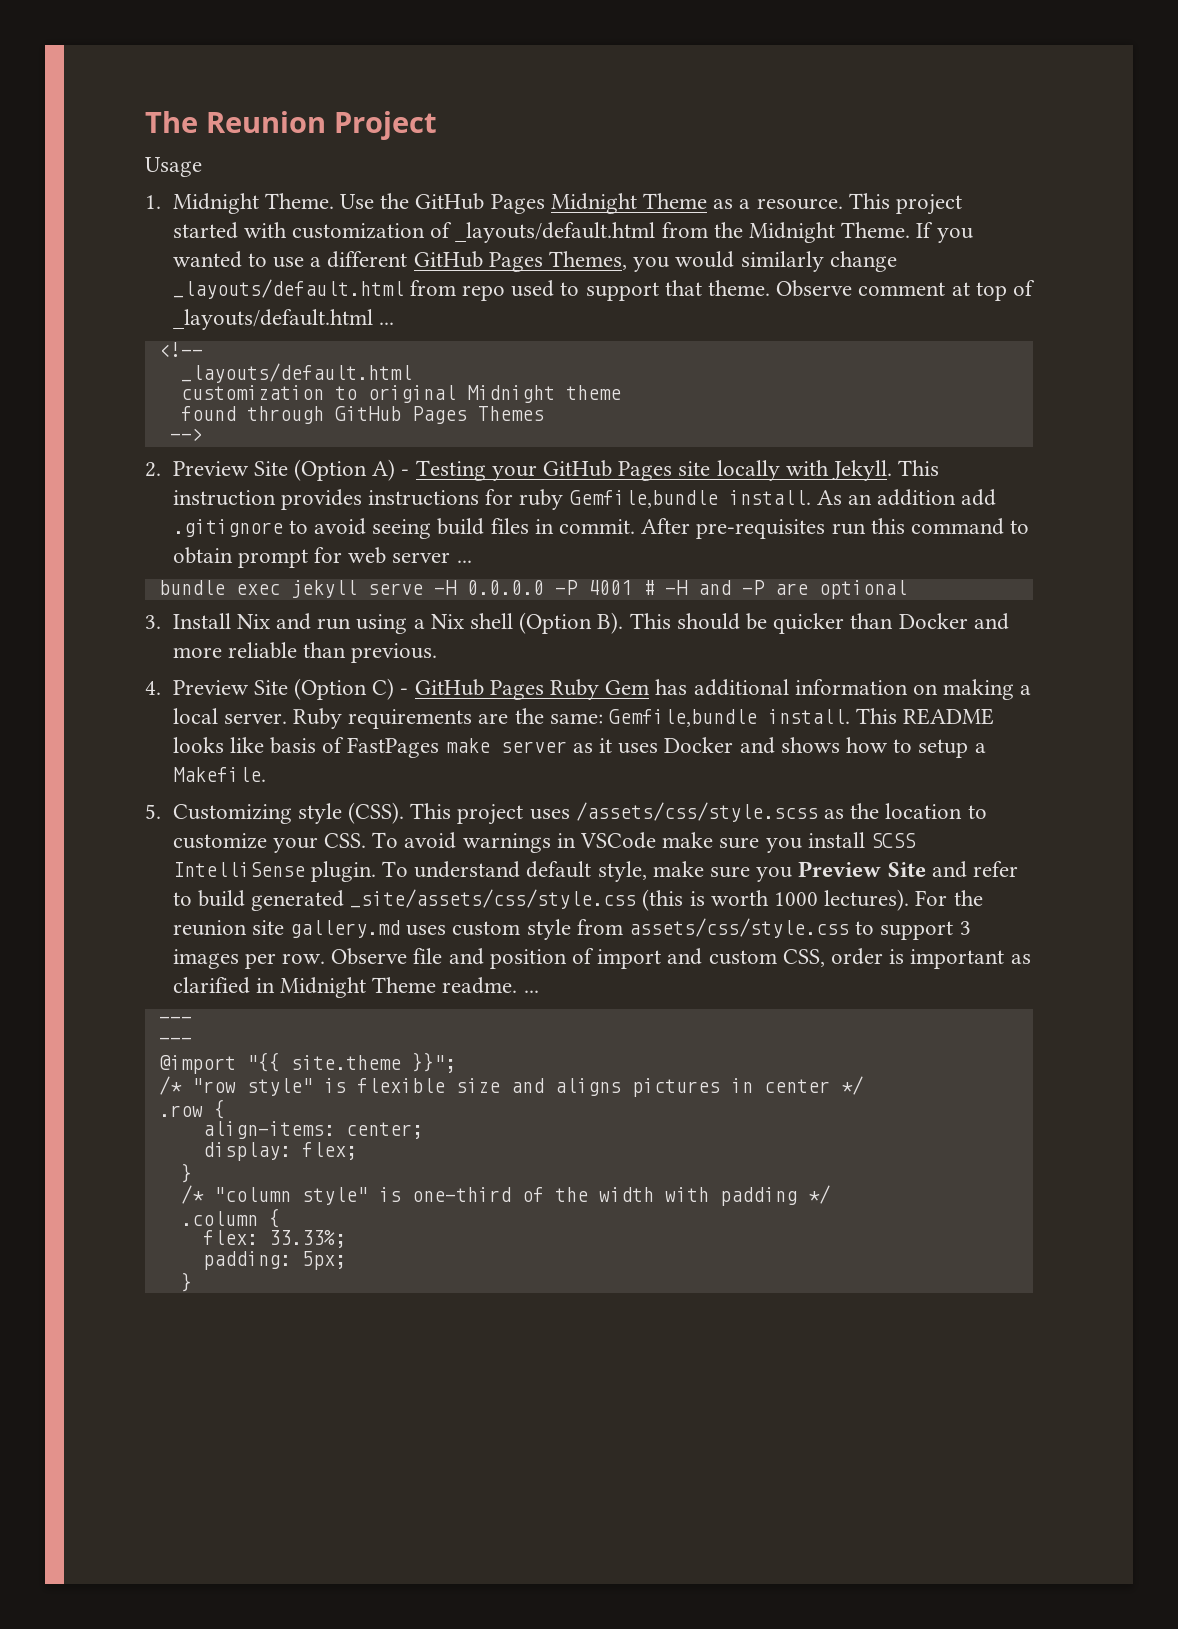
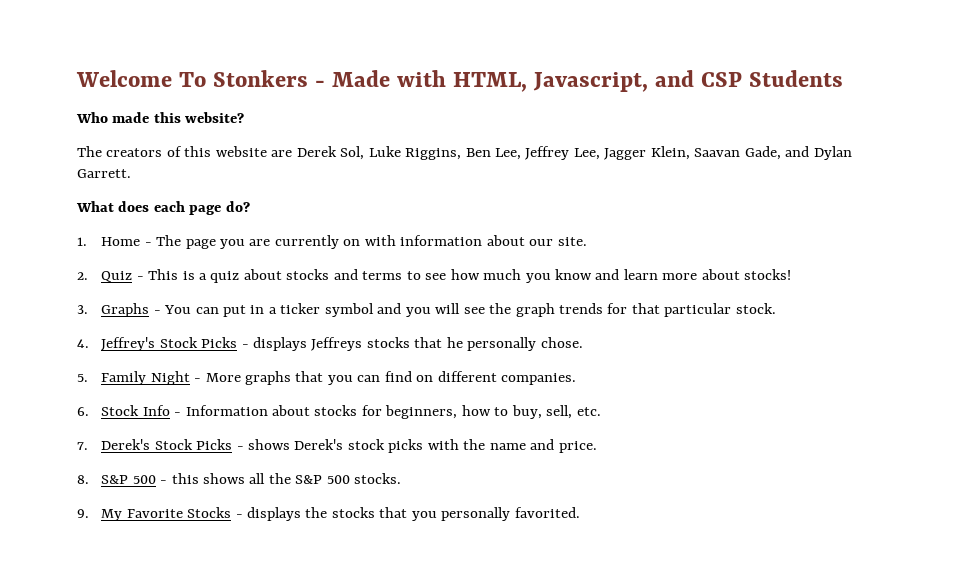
- The Reunion Project
- Usage
- 1. Midnight Theme. Use the GitHub Pages Midnight Theme as a resource. This project started with customization of _layouts/default.html from the Midnight Theme. If you wanted to use a different GitHub Pages Themes, you would similarly change _layouts/default.html from repo used to support that theme. Observe comment at top of _layouts/default.html ...
- <!--
- _layouts/default.html
- customization to original Midnight theme
- found through GitHub Pages Themes
- -->
- 2. Preview Site (Option A) - Testing your GitHub Pages site locally with Jekyll. This instruction provides instructions for ruby Gemfile,bundle install. As an addition add .gitignore to avoid seeing build files in commit. After pre-requisites run this command to obtain prompt for web server ...
- bundle exec jekyll serve -H 0.0.0.0 -P 4001 # -H and -P are optional
- 3. Install Nix and run using a Nix shell (Option B). This should be quicker than Docker and more reliable than previous.
- 4. Preview Site (Option C) - GitHub Pages Ruby Gem has additional information on making a local server. Ruby requirements are the same: Gemfile,bundle install. This README looks like basis of FastPages make server as it uses Docker and shows how to setup a Makefile.
- 5. Customizing style (CSS). This project uses /assets/css/style.scss as the location to customize your CSS. To avoid warnings in VSCode make sure you install SCSS IntelliSense plugin. To understand default style, make sure you Preview Site and refer to build generated _site/assets/css/style.css (this is worth 1000 lectures). For the reunion site gallery.md uses custom style from assets/css/style.css to support 3 images per row. Observe file and position of import and custom CSS, order is important as clarified in Midnight Theme readme. ...
- ---
- ---
- @import "{{ site.theme }}";
- /* "row style" is flexible size and aligns pictures in center */
- .row {
- align-items: center;
- display: flex;
- }
- /* "column style" is one-third of the width with padding */
- .column {
- flex: 33.33%;
- padding: 5px;
- }
+ Welcome To Stonkers - Made with HTML, Javascript, and CSP Students
+ Who made this website?
+ The creators of this website are Derek Sol, Luke Riggins, Ben Lee, Jeffrey Lee, Jagger Klein, Saavan Gade, and Dylan Garrett.
+ What does each page do?
+ 1. Home - The page you are currently on with information about our site.
+ 2. Quiz - This is a quiz about stocks and terms to see how much you know and learn more about stocks!
+ 3. Graphs - You can put in a ticker symbol and you will see the graph trends for that particular stock.
+ 4. Jeffrey's Stock Picks - displays Jeffreys stocks that he personally chose.
+ 5. Family Night - More graphs that you can find on different companies.
+ 6. Stock Info - Information about stocks for beginners, how to buy, sell, etc.
+ 7. Derek's Stock Picks - shows Derek's stock picks with the name and price.
+ 8. S&P 500 - this shows all the S&P 500 stocks.
+ 9. My Favorite Stocks - displays the stocks that you personally favorited.

